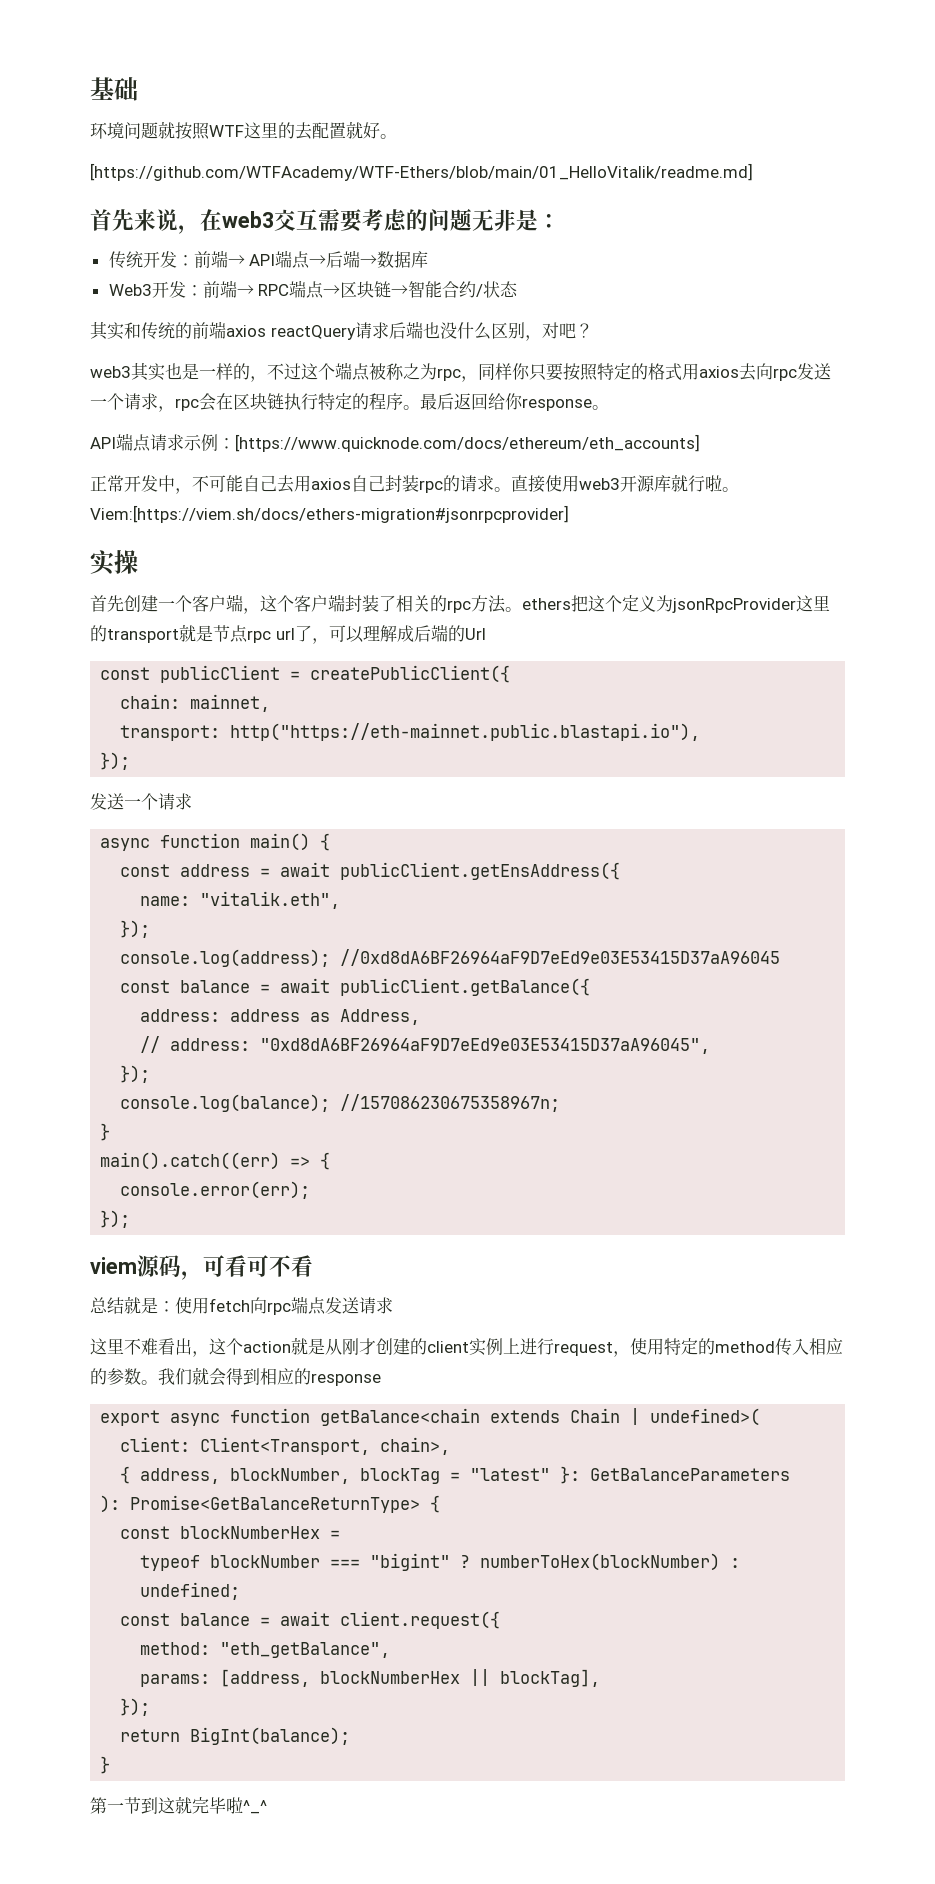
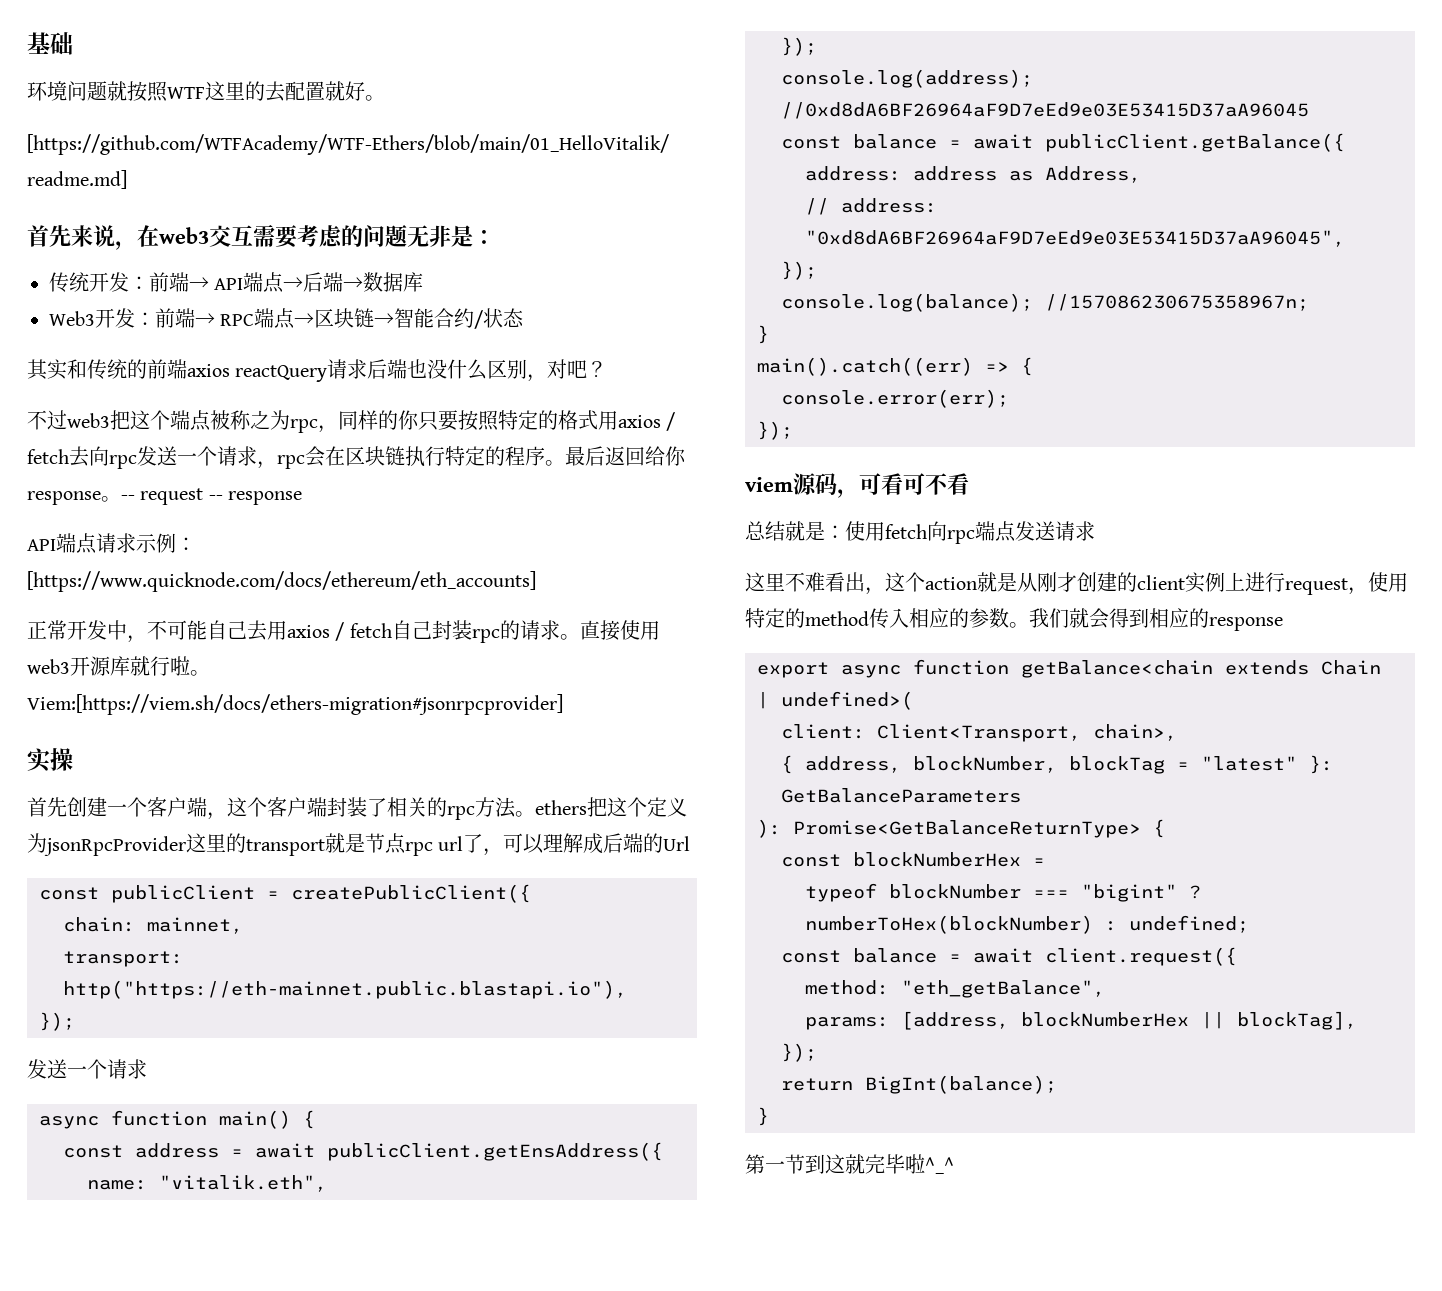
- web3其实也是一样的，不过这个端点被称之为rpc，同样你只要按照特定的格式用axios去向rpc发送一个请求，rpc会在区块链执行特定的程序。
+ 不过web3把这个端点被称之为rpc，同样的你只要按照特定的格式用axios / fetch去向rpc发送一个请求，rpc会在区块链执行特定的程序。
+ -- request -- response
- 正常开发中，不可能自己去用axios自己封装rpc的请求。
+ 正常开发中，不可能自己去用axios / fetch自己封装rpc的请求。

